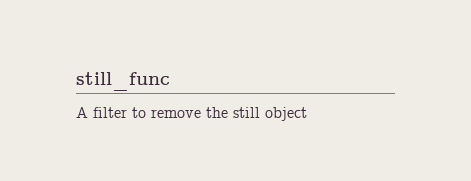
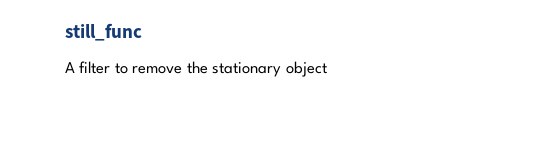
- A filter to remove the still object
+ A filter to remove the stationary object

